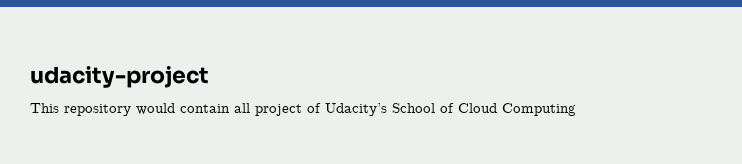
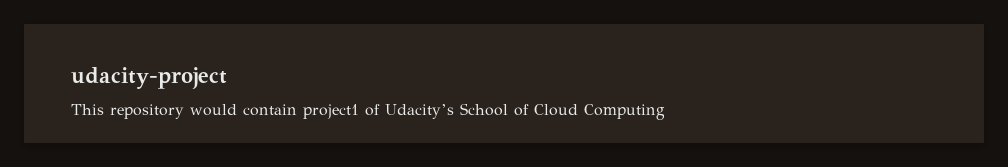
- This repository would contain all project of Udacity’s School of Cloud Computing
+ This repository would contain project1 of Udacity’s School of Cloud Computing

